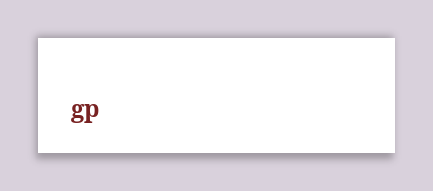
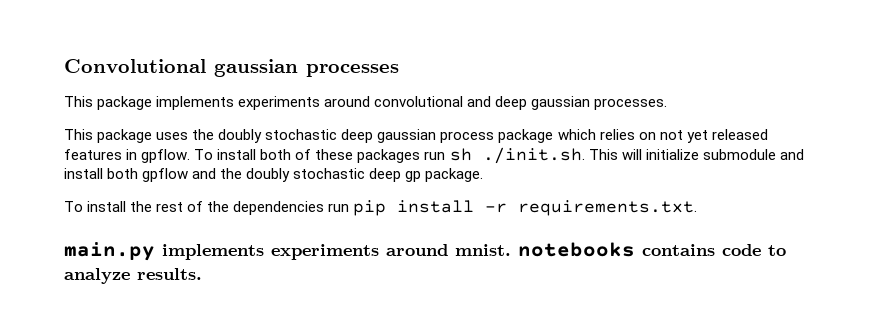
- gp
+ Convolutional gaussian processes
+ This package implements experiments around convolutional and deep gaussian processes.
+ This package uses the doubly stochastic deep gaussian process package which relies on not yet released features in gpflow. To install both of these packages run sh ./init.sh. This will initialize submodule and install both gpflow and the doubly stochastic deep gp package.
+ To install the rest of the dependencies run pip install -r requirements.txt.
+ main.py implements experiments around mnist. notebooks contains code to analyze results.

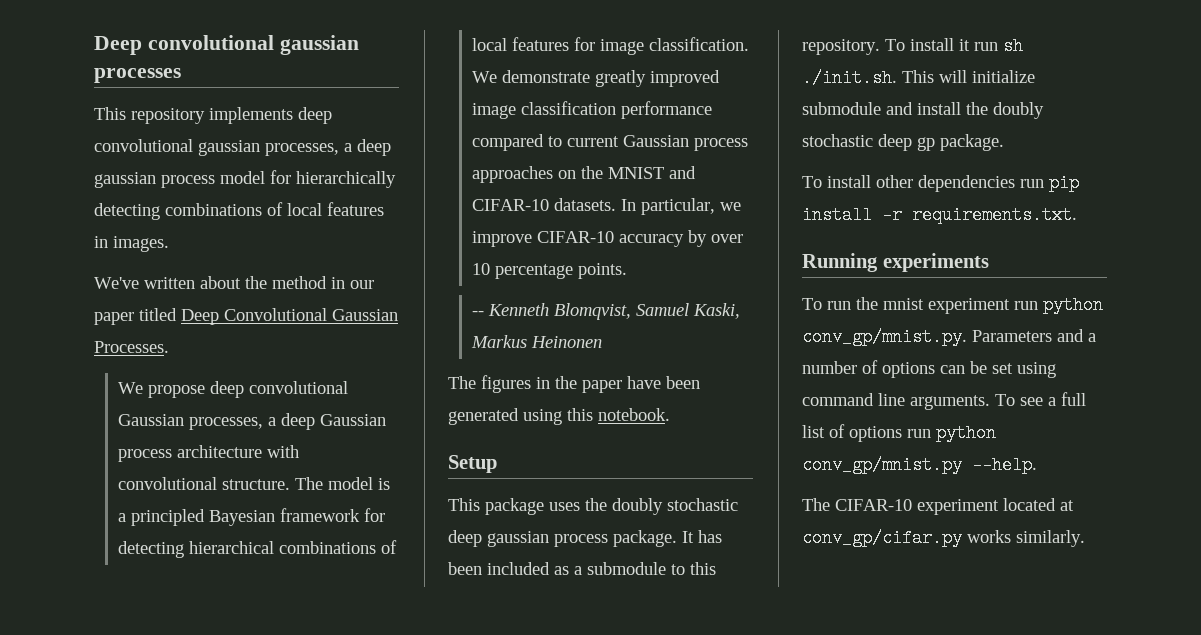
- Convolutional gaussian processes
+ Deep convolutional gaussian processes
- This package implements experiments around convolutional and deep gaussian processes.
+ This repository implements deep convolutional gaussian processes, a deep gaussian process model for hierarchically detecting combinations of local features in images.
+ We've written about the method in our paper titled Deep Convolutional Gaussian Processes.
+ We propose deep convolutional Gaussian processes, a deep Gaussian process architecture with convolutional structure. The model is a principled Bayesian framework for detecting hierarchical combinations of local features for image classification. We demonstrate greatly improved image classification performance compared to current Gaussian process approaches on the MNIST and CIFAR-10 datasets. In particular, we improve CIFAR-10 accuracy by over 10 percentage points.
+ -- Kenneth Blomqvist, Samuel Kaski, Markus Heinonen
+ The figures in the paper have been generated using this notebook.
+ Setup
- This package uses the doubly stochastic deep gaussian process package which relies on not yet released features in gpflow. To install both of these packages run sh ./init.sh. This will initialize submodule and install both gpflow and the doubly stochastic deep gp package.
+ This package uses the doubly stochastic deep gaussian process package. It has been included as a submodule to this repository. To install it run sh ./init.sh. This will initialize submodule and install the doubly stochastic deep gp package.
- To install the rest of the dependencies run pip install -r requirements.txt.
+ To install other dependencies run pip install -r requirements.txt.
- main.py implements experiments around mnist. notebooks contains code to analyze results.
+ Running experiments
+ To run the mnist experiment run python conv_gp/mnist.py. Parameters and a number of options can be set using command line arguments. To see a full list of options run python conv_gp/mnist.py --help.
+ The CIFAR-10 experiment located at conv_gp/cifar.py works similarly.

